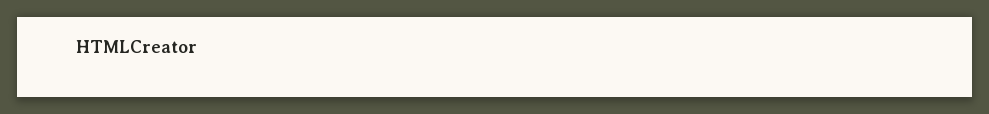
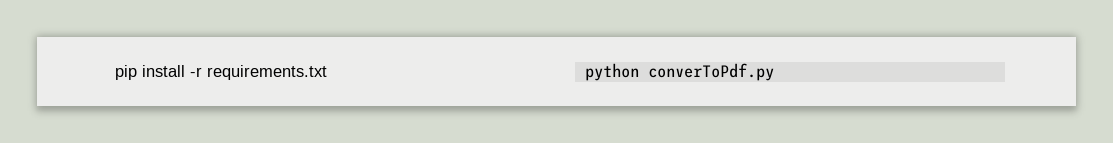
- HTMLCreator
+ pip install -r requirements.txt
+ python converToPdf.py

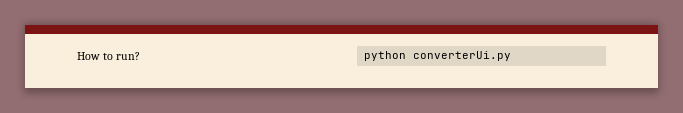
- pip install -r requirements.txt
+ How to run?
- python converToPdf.py
+ python converterUi.py

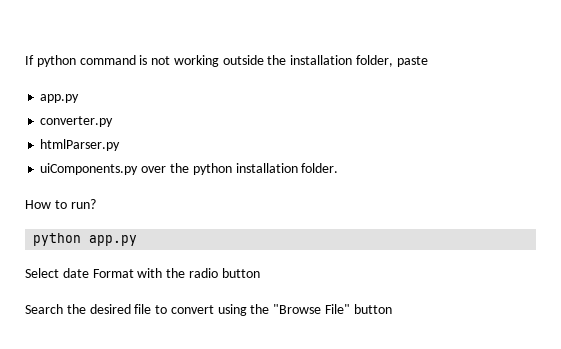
+ If python command is not working outside the installation folder, paste
+ app.py
+ converter.py
+ htmlParser.py
+ uiComponents.py over the python installation folder.
  How to run?
- python converterUi.py
+ python app.py
+ Select date Format with the radio button
+ Search the desired file to convert using the "Browse File" button

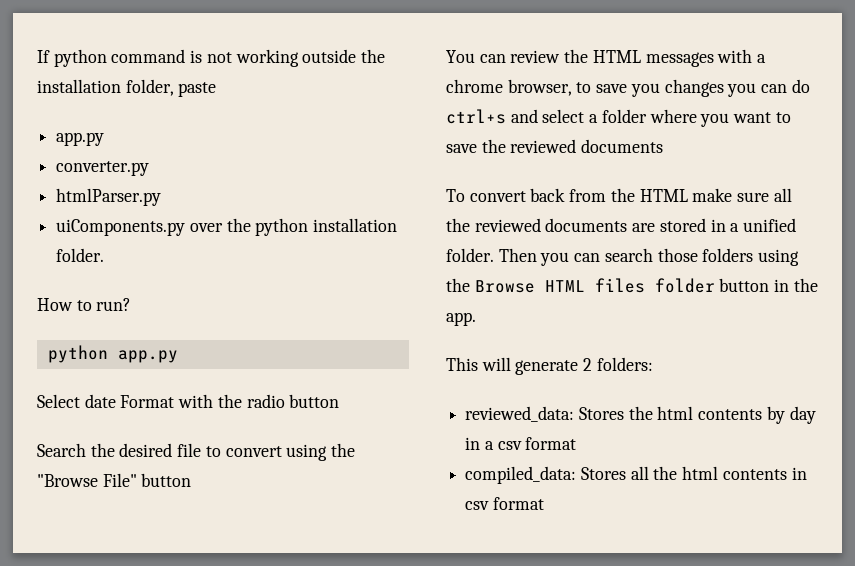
+ You can review the HTML messages with a chrome browser, to save you changes you can do ctrl+s and select a folder where you want to save the reviewed documents
+ To convert back from the HTML make sure all the reviewed documents are stored in a unified folder. Then you can search those folders using the Browse HTML files folder button in the app.
+ This will generate 2 folders:
+ reviewed_data: Stores the html contents by day in a csv format
+ compiled_data: Stores all the html contents in csv format

